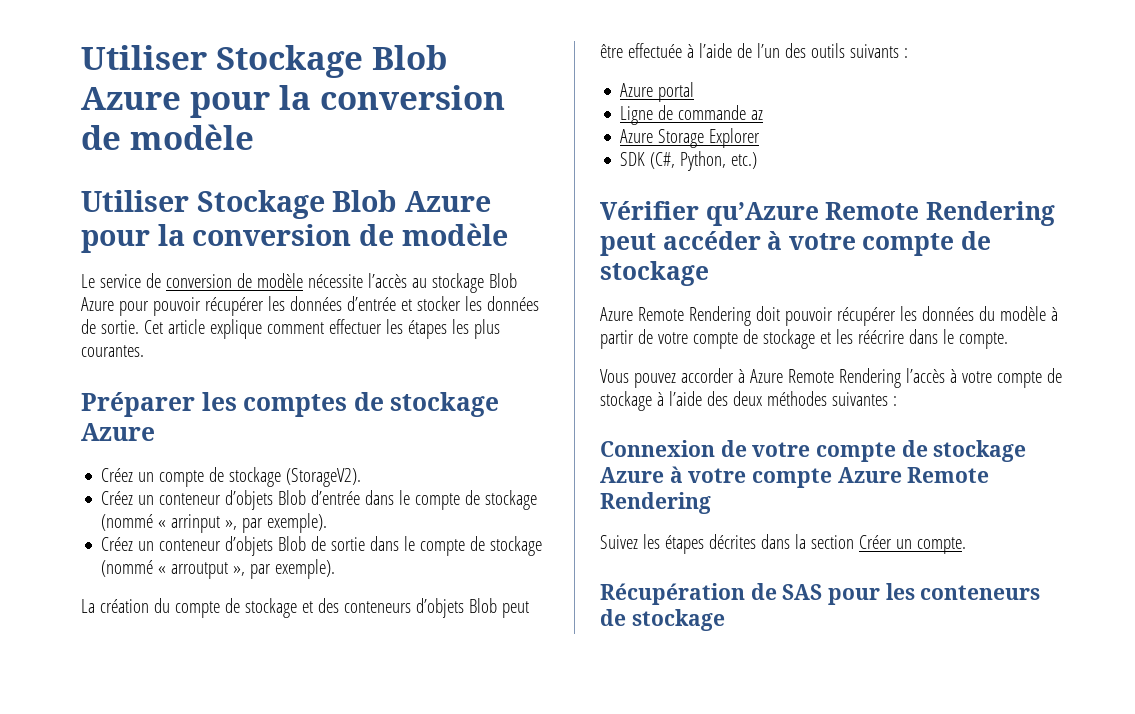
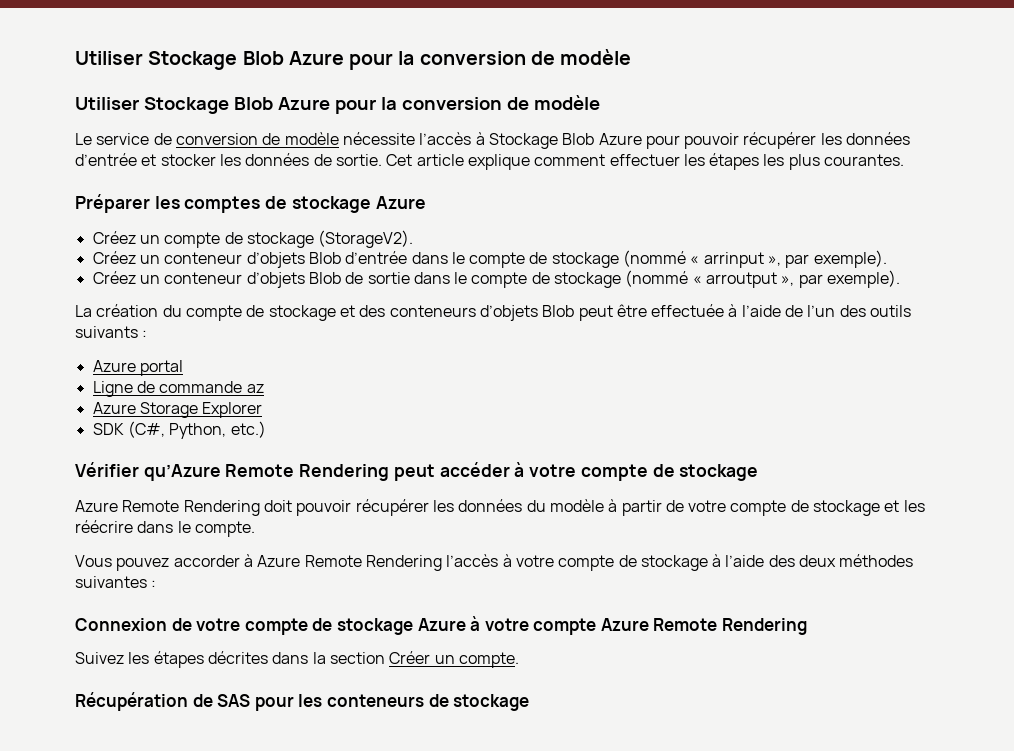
- Le service de conversion de modèle nécessite l’accès au stockage Blob Azure pour pouvoir récupérer les données d’entrée et stocker les données de sortie.
+ Le service de conversion de modèle nécessite l’accès à Stockage Blob Azure pour pouvoir récupérer les données d’entrée et stocker les données de sortie.

